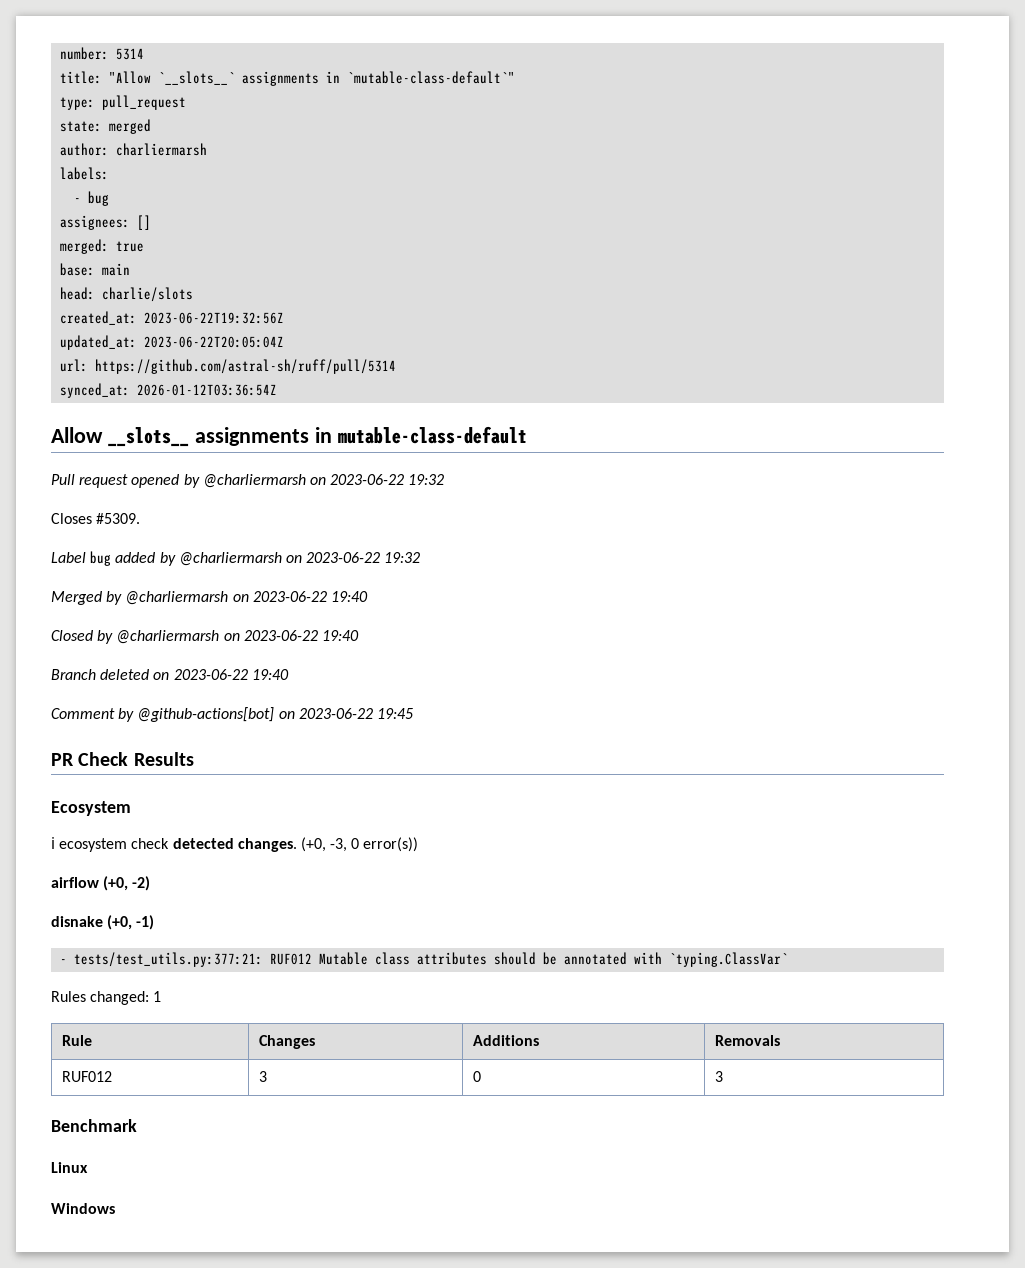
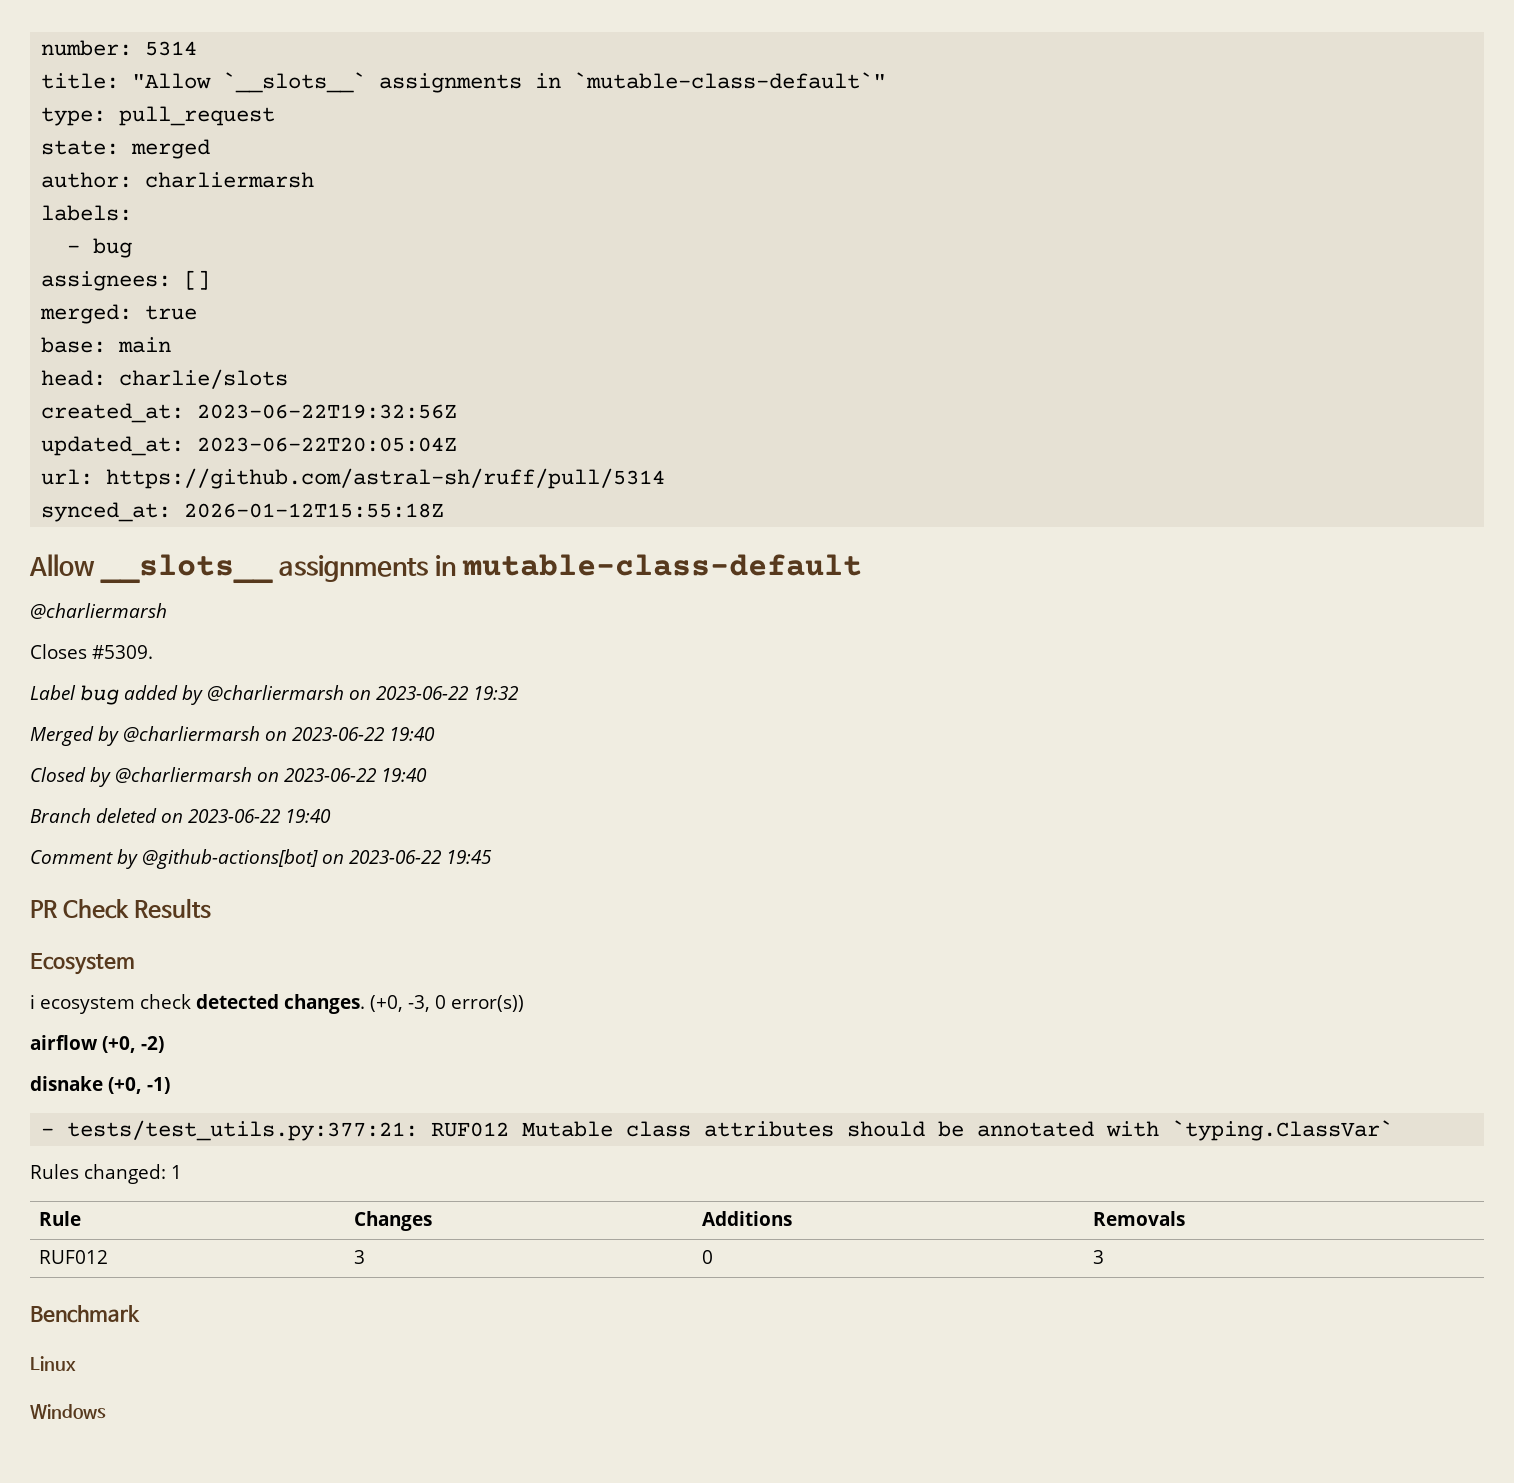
- synced_at: 2026-01-12T03:36:54Z
+ synced_at: 2026-01-12T15:55:18Z
  Allow __slots__ assignments in mutable-class-default
- Pull request opened by @charliermarsh on 2023-06-22 19:32
+ @charliermarsh

